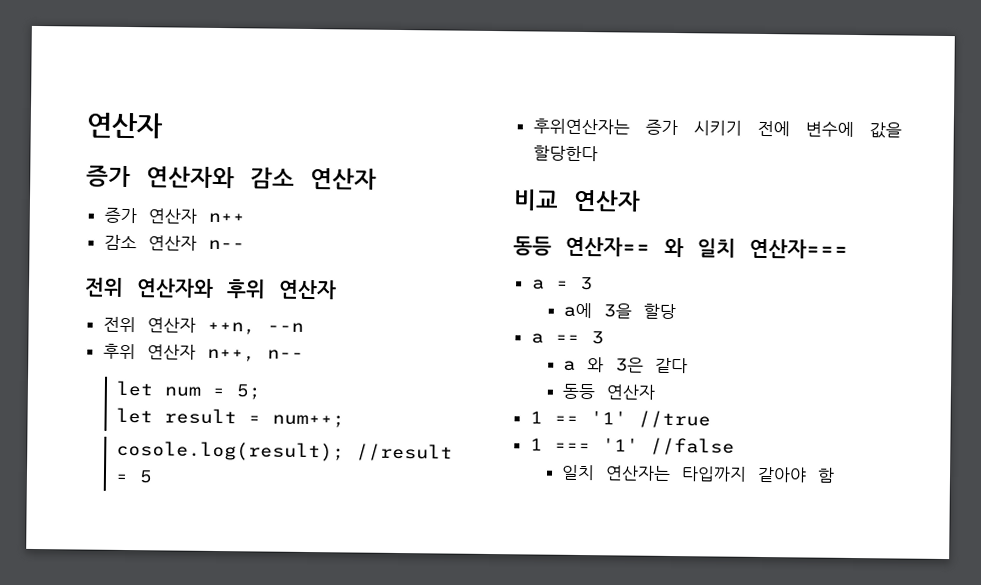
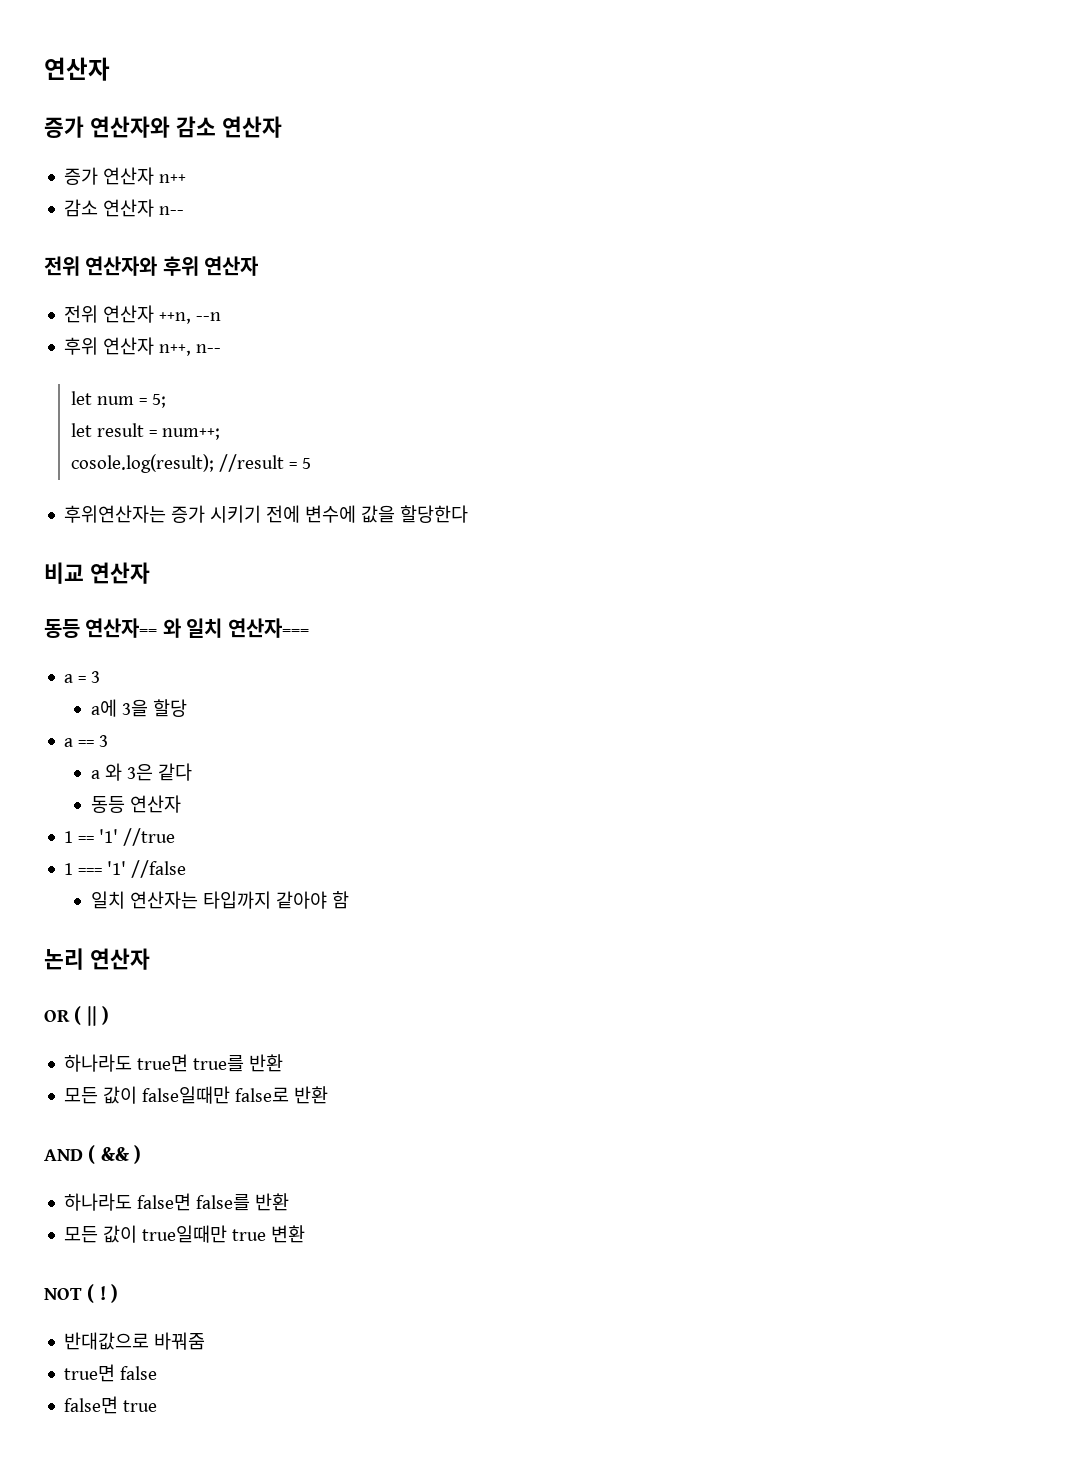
+ 논리 연산자
+ OR ( || )
+ 하나라도 true면 true를 반환
+ 모든 값이 false일때만 false로 반환
+ AND ( && )
+ 하나라도 false면 false를 반환
+ 모든 값이 true일때만 true 변환
+ NOT ( ! )
+ 반대값으로 바꿔줌
+ true면 false
+ false면 true

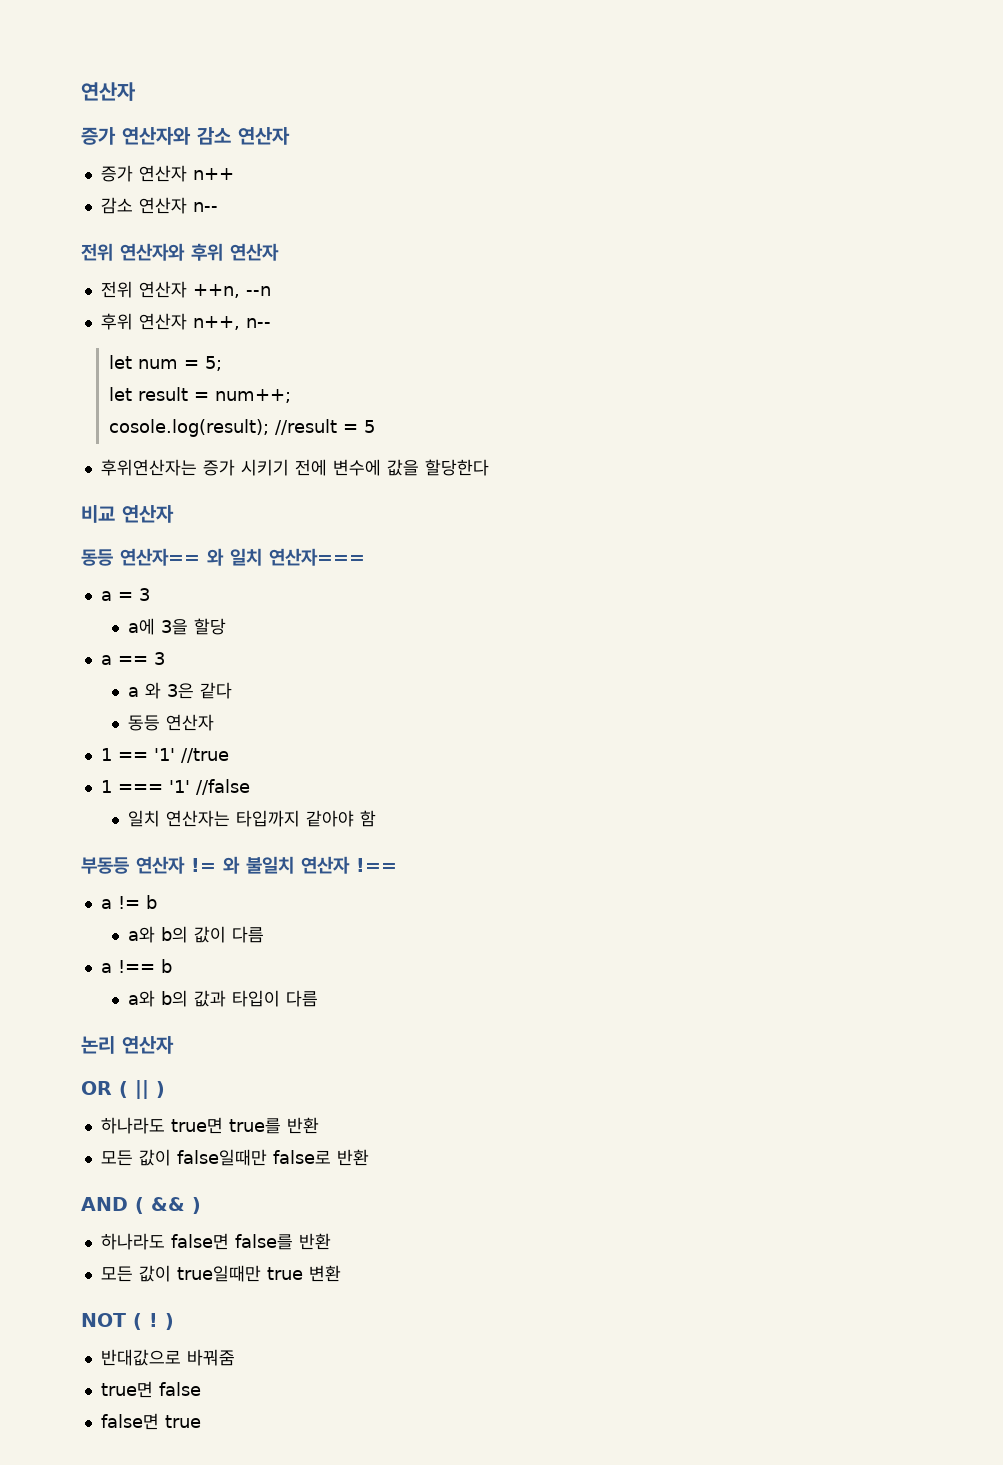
+ 부동등 연산자 != 와 불일치 연산자 !==
+ a != b
+ a와 b의 값이 다름
+ a !== b
+ a와 b의 값과 타입이 다름

